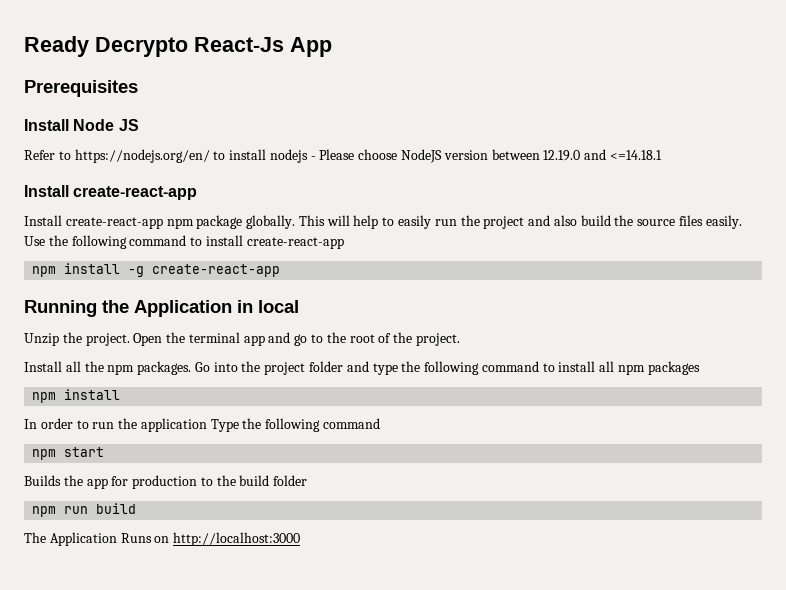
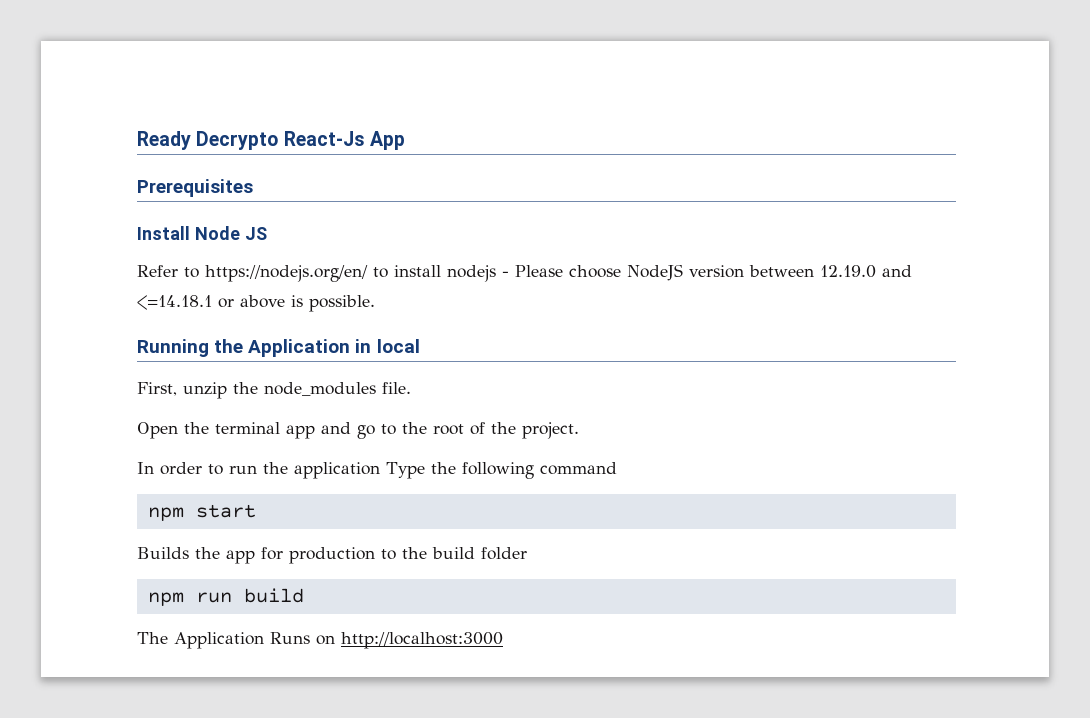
- Refer to https://nodejs.org/en/ to install nodejs - Please choose NodeJS version between 12.19.0 and <=14.18.1
- Install create-react-app
- Install create-react-app npm package globally. This will help to easily run the project and also build the source files easily. Use the following command to install create-react-app
- npm install -g create-react-app
+ Refer to https://nodejs.org/en/ to install nodejs - Please choose NodeJS version between 12.19.0 and <=14.18.1 or above is possible.
- Unzip the project. Open the terminal app and go to the root of the project.
+ First, unzip the node_modules file.
+ Open the terminal app and go to the root of the project.
- Install all the npm packages. Go into the project folder and type the following command to install all npm packages
- npm install

